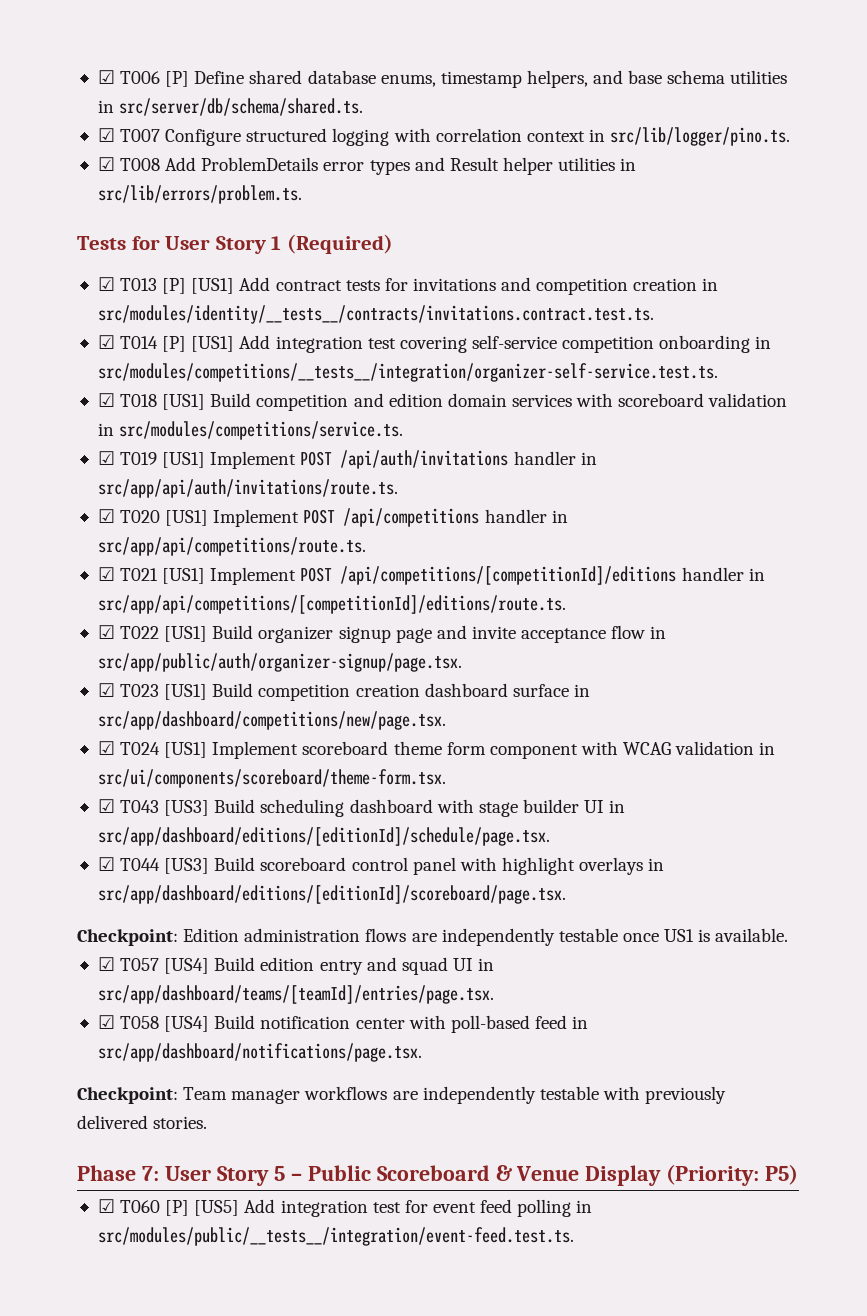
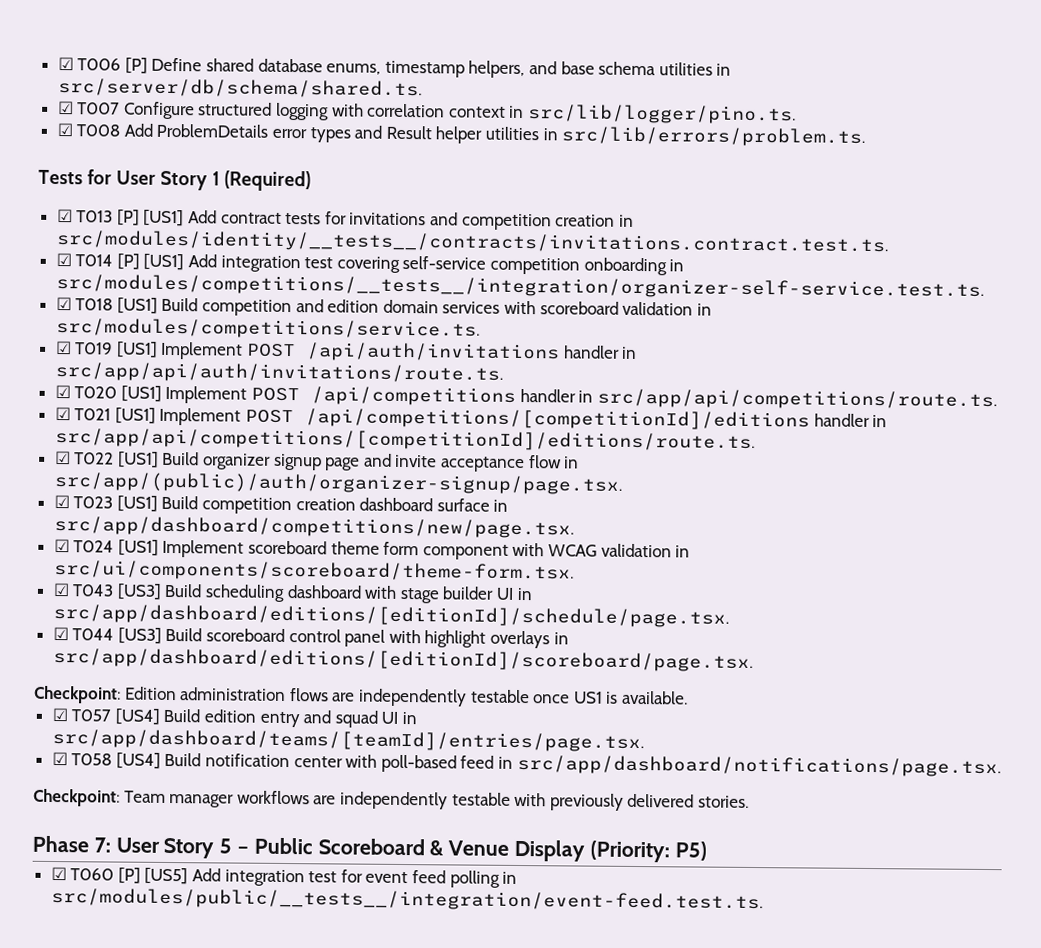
- ☑ T022 [US1] Build organizer signup page and invite acceptance flow in src/app/public/auth/organizer-signup/page.tsx.
+ ☑ T022 [US1] Build organizer signup page and invite acceptance flow in src/app/(public)/auth/organizer-signup/page.tsx.

